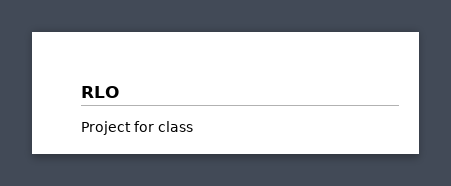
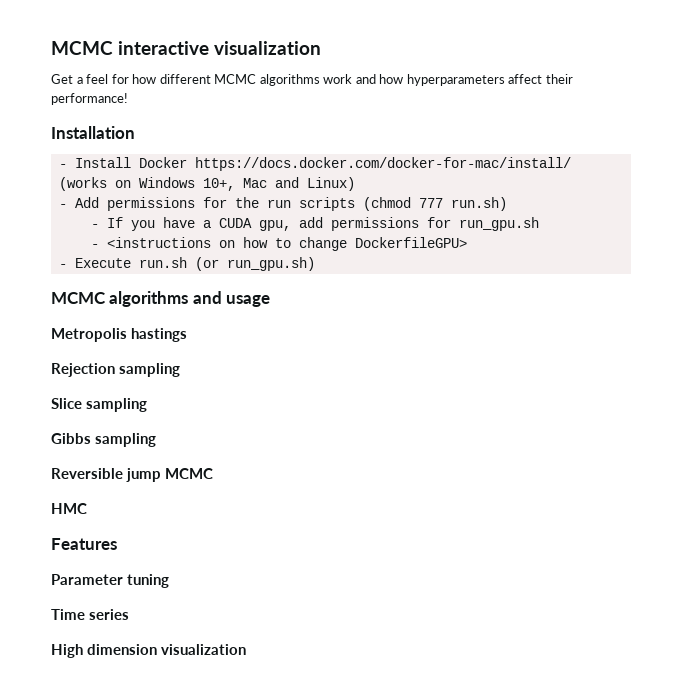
- RLO
- Project for class
+ MCMC interactive visualization
+ Get a feel for how different MCMC algorithms work and how hyperparameters affect their performance!
+ Installation
+ - Install Docker https://docs.docker.com/docker-for-mac/install/ (works on Windows 10+, Mac and Linux)
+ - Add permissions for the run scripts (chmod 777 run.sh)
+ - If you have a CUDA gpu, add permissions for run_gpu.sh
+ - <instructions on how to change DockerfileGPU>
+ - Execute run.sh (or run_gpu.sh)
+ MCMC algorithms and usage
+ Metropolis hastings
+ Rejection sampling
+ Slice sampling
+ Gibbs sampling
+ Reversible jump MCMC
+ HMC
+ Features
+ Parameter tuning
+ Time series
+ High dimension visualization

